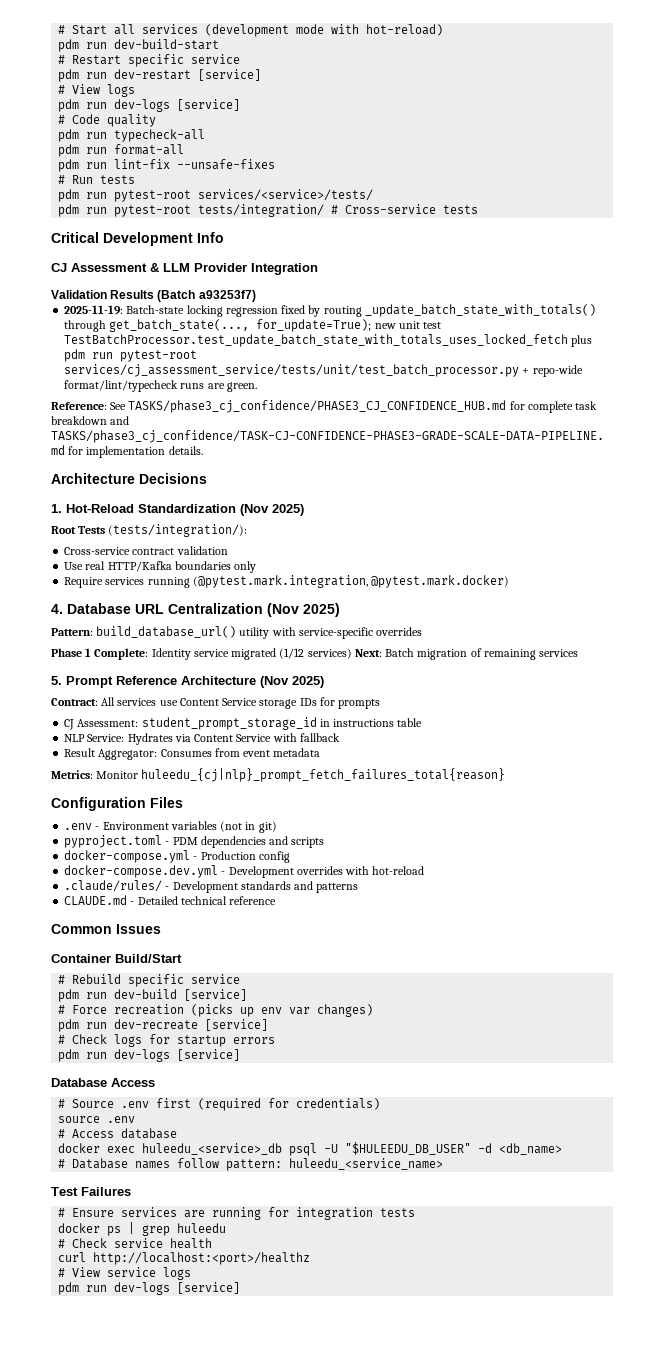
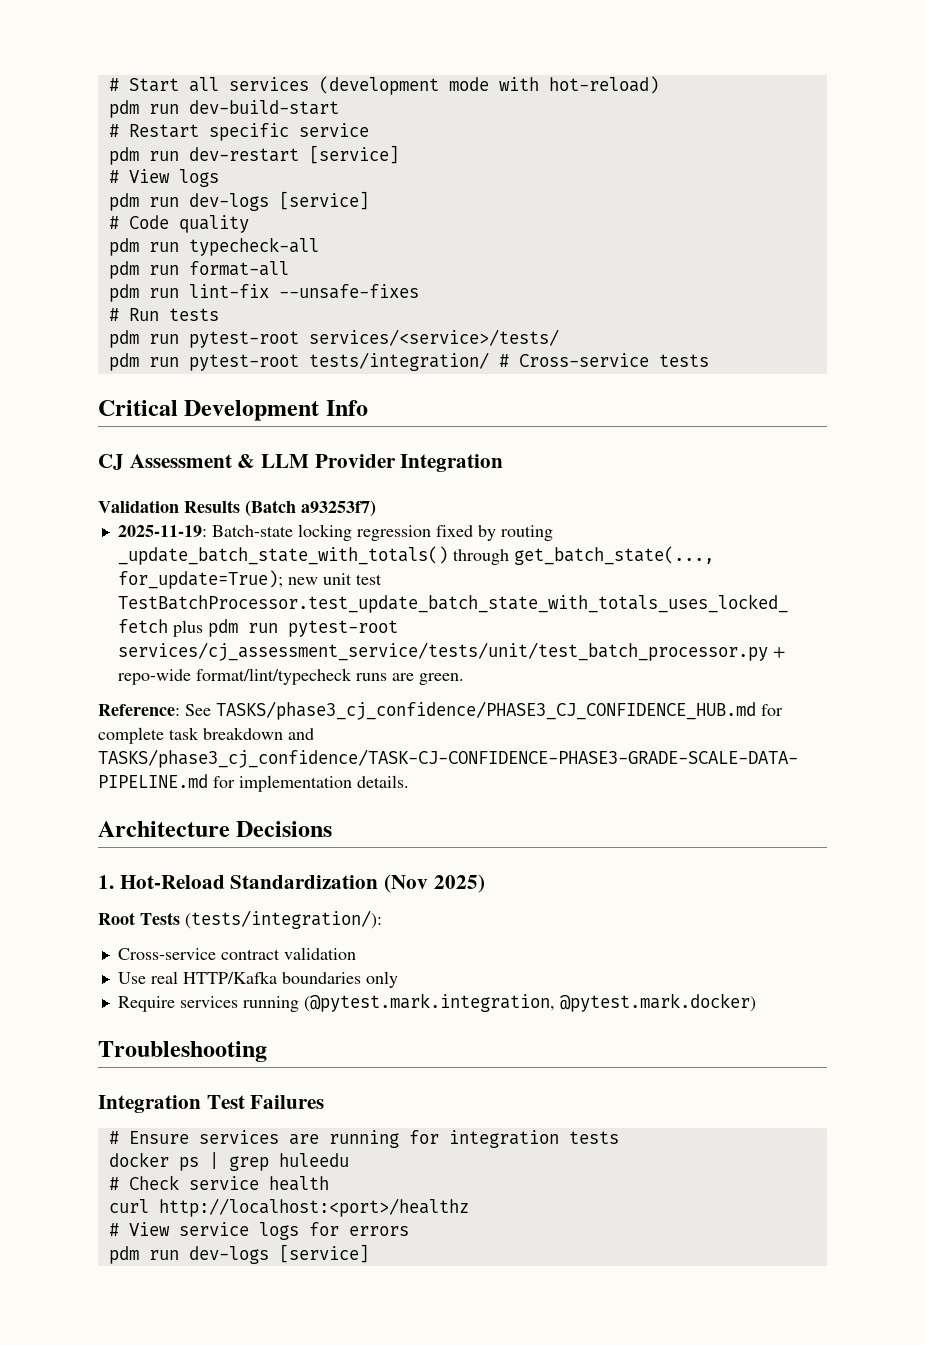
- 4. Database URL Centralization (Nov 2025)
- Pattern: build_database_url() utility with service-specific overrides
- Phase 1 Complete: Identity service migrated (1/12 services) Next: Batch migration of remaining services
- 5. Prompt Reference Architecture (Nov 2025)
- Contract: All services use Content Service storage IDs for prompts
- CJ Assessment: student_prompt_storage_id in instructions table
- NLP Service: Hydrates via Content Service with fallback
- Result Aggregator: Consumes from event metadata
- Metrics: Monitor huleedu_{cj|nlp}_prompt_fetch_failures_total{reason}
- Configuration Files
- .env - Environment variables (not in git)
- pyproject.toml - PDM dependencies and scripts
- docker-compose.yml - Production config
- docker-compose.dev.yml - Development overrides with hot-reload
- .claude/rules/ - Development standards and patterns
- CLAUDE.md - Detailed technical reference
- Common Issues
- Container Build/Start
- # Rebuild specific service
- pdm run dev-build [service]
- # Force recreation (picks up env var changes)
- pdm run dev-recreate [service]
- # Check logs for startup errors
- pdm run dev-logs [service]
- Database Access
- # Source .env first (required for credentials)
- source .env
- # Access database
- docker exec huleedu_<service>_db psql -U "$HULEEDU_DB_USER" -d <db_name>
- # Database names follow pattern: huleedu_<service_name>
- Test Failures
+ Troubleshooting
+ Integration Test Failures
- # View service logs
+ # View service logs for errors

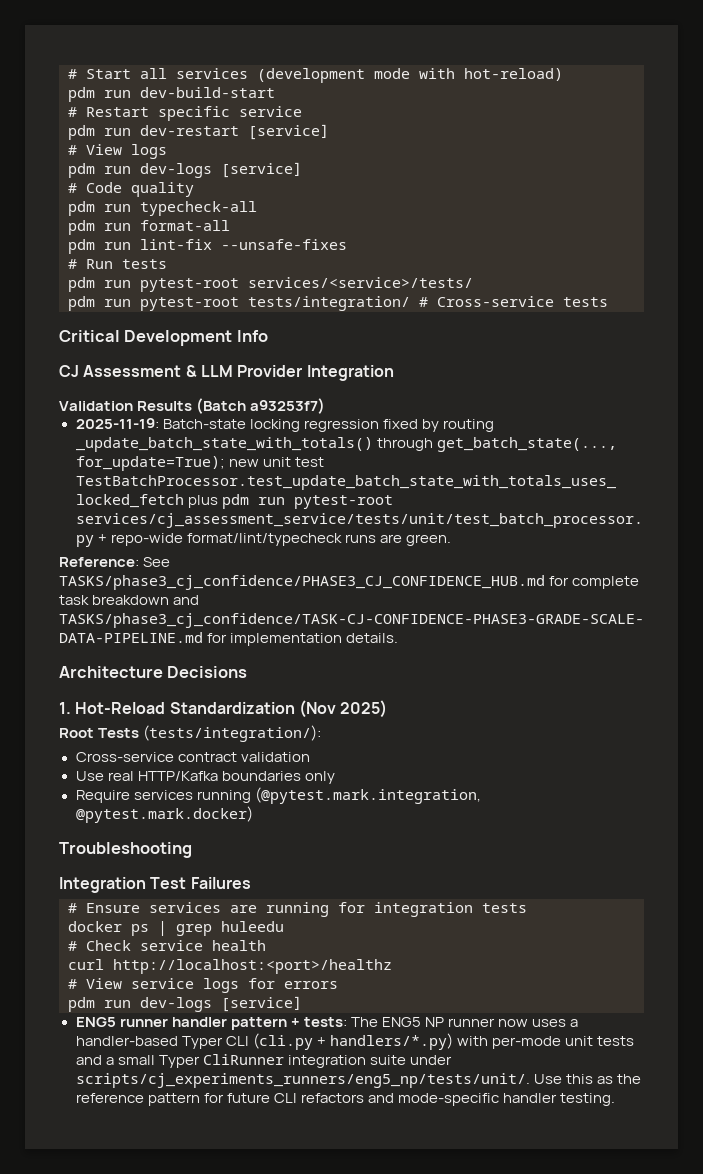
+ ENG5 runner handler pattern + tests: The ENG5 NP runner now uses a handler-based Typer CLI (cli.py + handlers/*.py) with per-mode unit tests and a small Typer CliRunner integration suite under scripts/cj_experiments_runners/eng5_np/tests/unit/. Use this as the reference pattern for future CLI refactors and mode-specific handler testing.

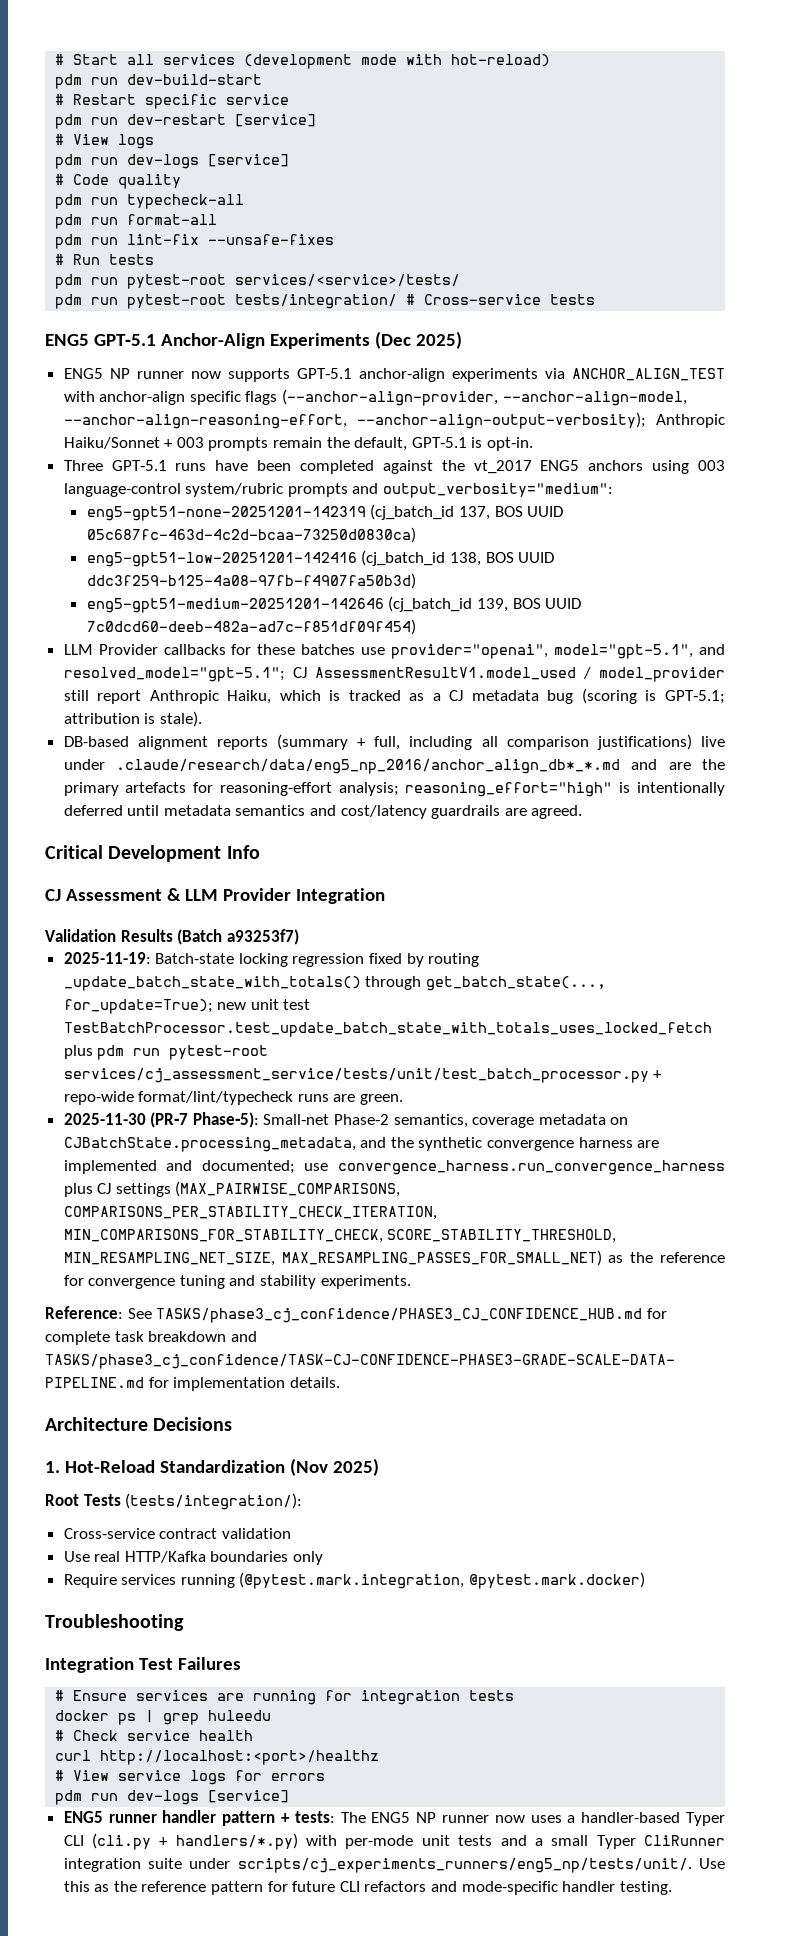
+ ENG5 GPT‑5.1 Anchor-Align Experiments (Dec 2025)
+ ENG5 NP runner now supports GPT‑5.1 anchor-align experiments via ANCHOR_ALIGN_TEST with anchor-align specific flags (--anchor-align-provider, --anchor-align-model, --anchor-align-reasoning-effort, --anchor-align-output-verbosity); Anthropic Haiku/Sonnet + 003 prompts remain the default, GPT‑5.1 is opt‑in.
+ Three GPT‑5.1 runs have been completed against the vt_2017 ENG5 anchors using 003 language-control system/rubric prompts and output_verbosity="medium":
+ eng5-gpt51-none-20251201-142319 (cj_batch_id 137, BOS UUID 05c687fc-463d-4c2d-bcaa-73250d0830ca)
+ eng5-gpt51-low-20251201-142416 (cj_batch_id 138, BOS UUID ddc3f259-b125-4a08-97fb-f4907fa50b3d)
+ eng5-gpt51-medium-20251201-142646 (cj_batch_id 139, BOS UUID 7c0dcd60-deeb-482a-ad7c-f851df09f454)
+ LLM Provider callbacks for these batches use provider="openai", model="gpt-5.1", and resolved_model="gpt-5.1"; CJ AssessmentResultV1.model_used / model_provider still report Anthropic Haiku, which is tracked as a CJ metadata bug (scoring is GPT‑5.1; attribution is stale).
+ DB-based alignment reports (summary + full, including all comparison justifications) live under .claude/research/data/eng5_np_2016/anchor_align_db*_*.md and are the primary artefacts for reasoning-effort analysis; reasoning_effort="high" is intentionally deferred until metadata semantics and cost/latency guardrails are agreed.
+ 2025-11-30 (PR‑7 Phase‑5): Small‑net Phase‑2 semantics, coverage metadata on CJBatchState.processing_metadata, and the synthetic convergence harness are implemented and documented; use convergence_harness.run_convergence_harness plus CJ settings (MAX_PAIRWISE_COMPARISONS, COMPARISONS_PER_STABILITY_CHECK_ITERATION, MIN_COMPARISONS_FOR_STABILITY_CHECK, SCORE_STABILITY_THRESHOLD, MIN_RESAMPLING_NET_SIZE, MAX_RESAMPLING_PASSES_FOR_SMALL_NET) as the reference for convergence tuning and stability experiments.

